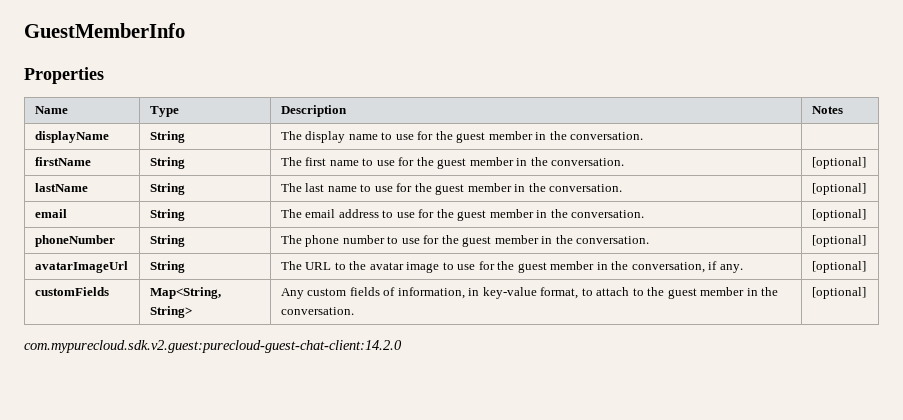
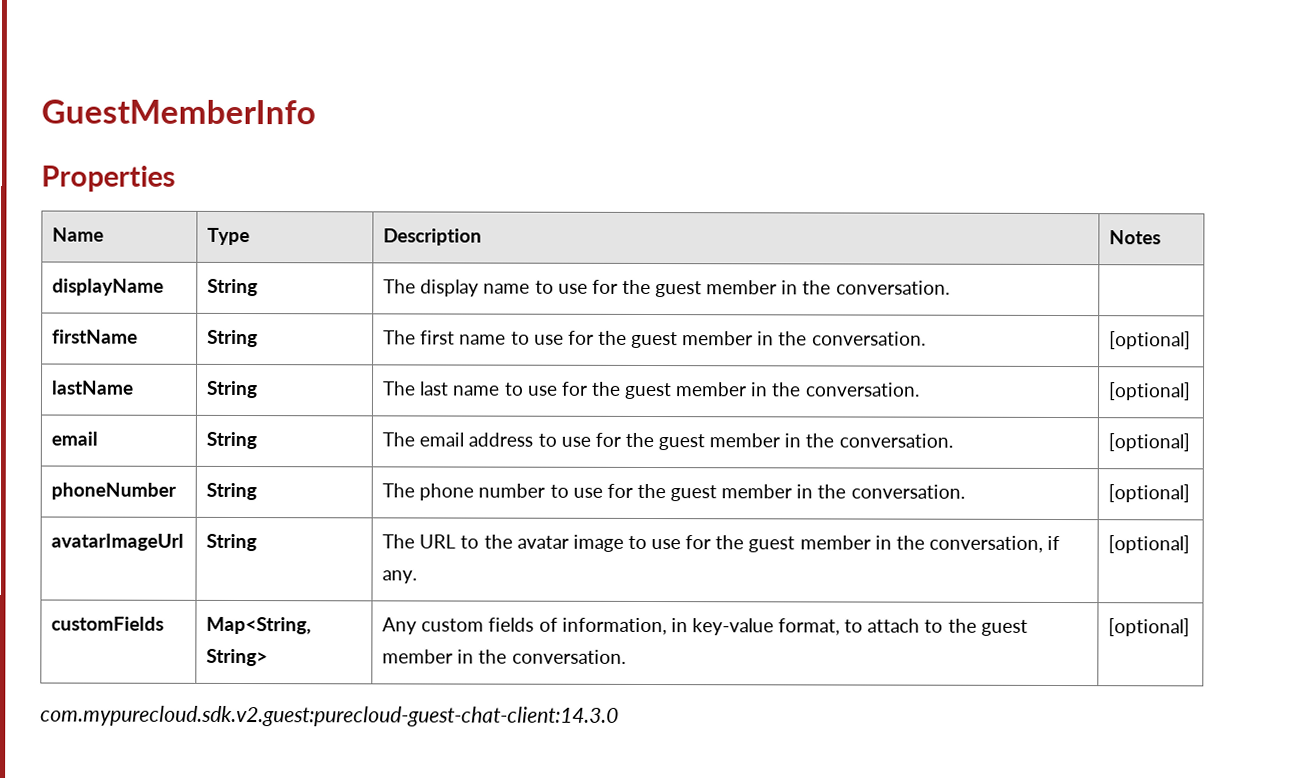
- com.mypurecloud.sdk.v2.guest:purecloud-guest-chat-client:14.2.0
+ com.mypurecloud.sdk.v2.guest:purecloud-guest-chat-client:14.3.0

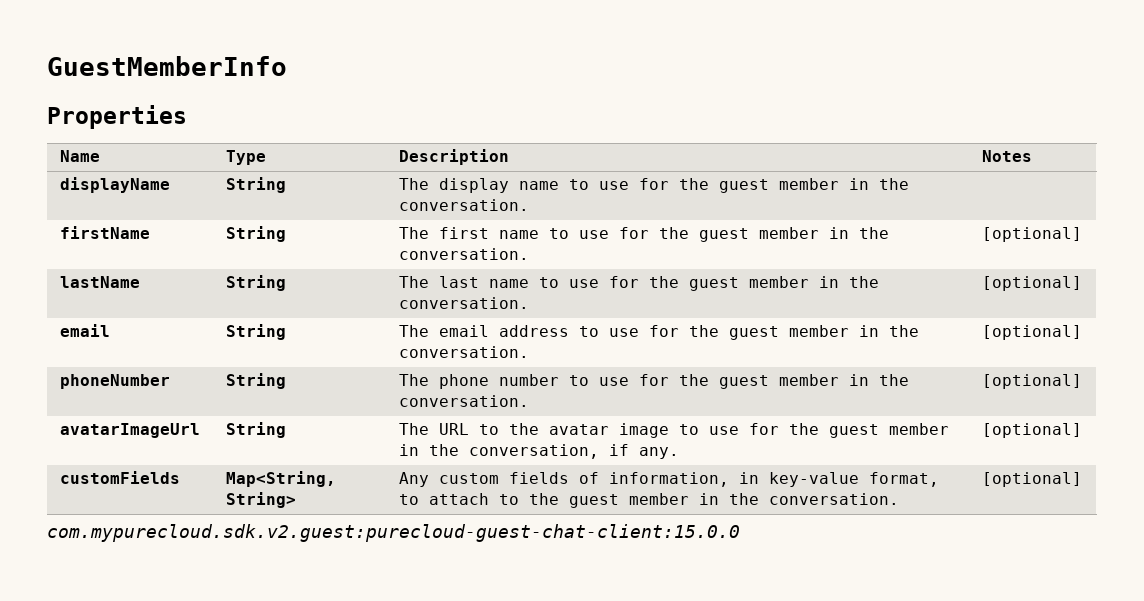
- com.mypurecloud.sdk.v2.guest:purecloud-guest-chat-client:14.3.0
+ com.mypurecloud.sdk.v2.guest:purecloud-guest-chat-client:15.0.0

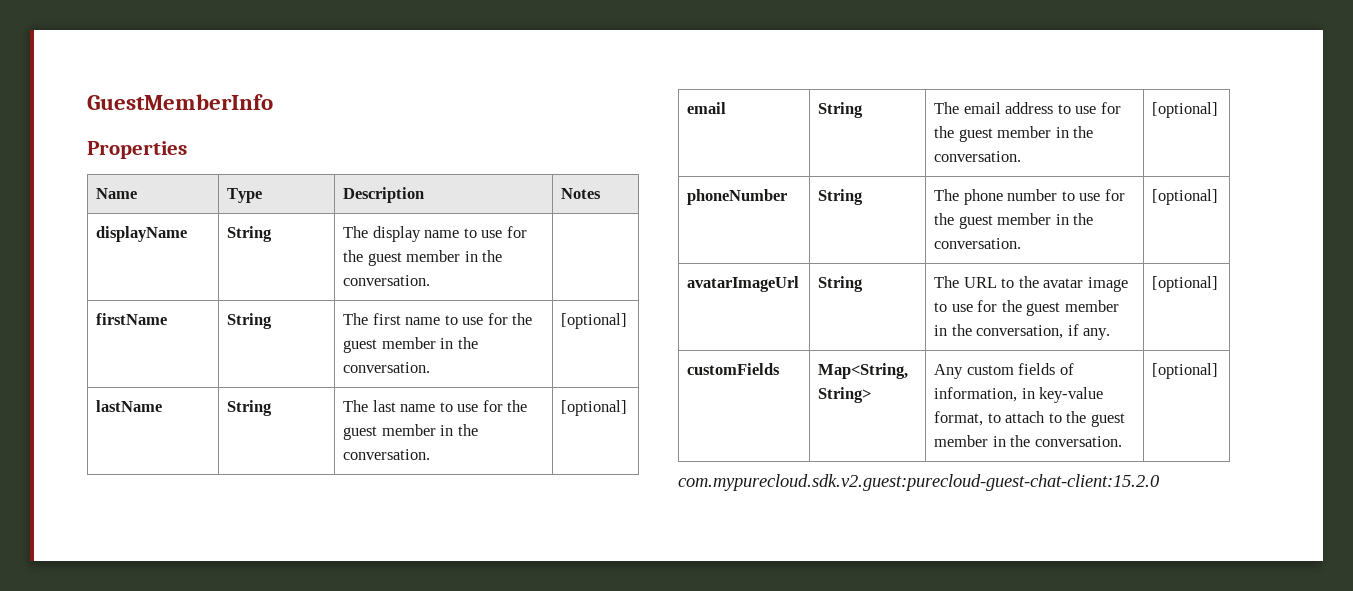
- com.mypurecloud.sdk.v2.guest:purecloud-guest-chat-client:15.0.0
+ com.mypurecloud.sdk.v2.guest:purecloud-guest-chat-client:15.2.0

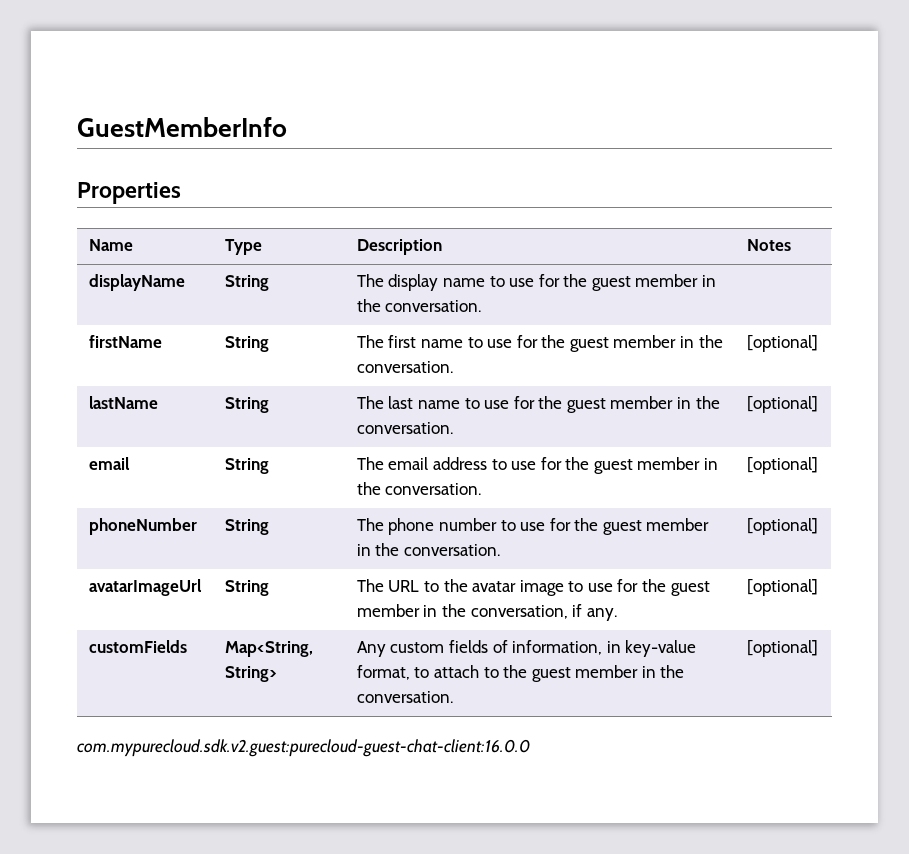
- com.mypurecloud.sdk.v2.guest:purecloud-guest-chat-client:15.2.0
+ com.mypurecloud.sdk.v2.guest:purecloud-guest-chat-client:16.0.0

